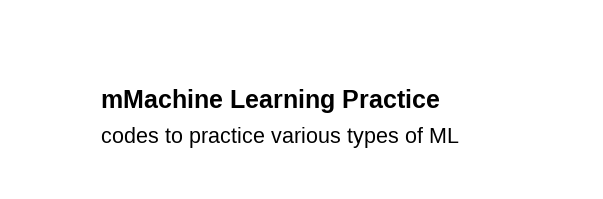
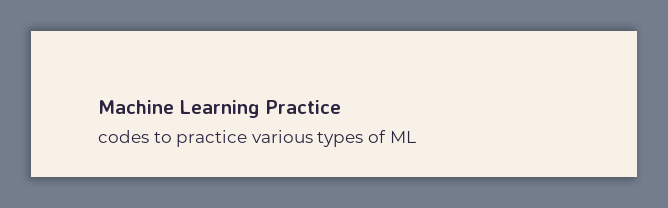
- mMachine Learning Practice
+ Machine Learning Practice

